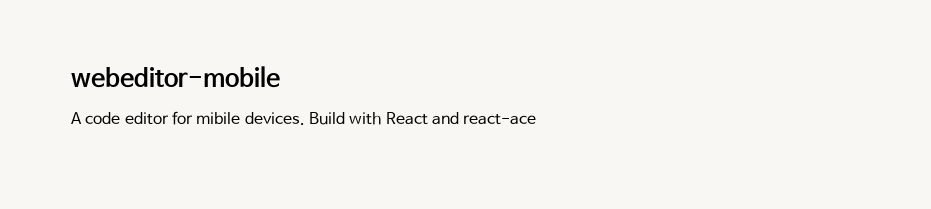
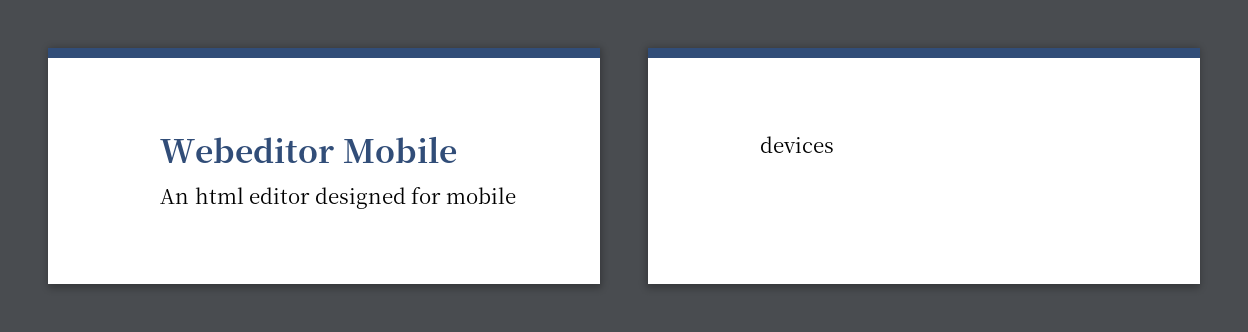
- webeditor-mobile
- A code editor for mibile devices. Build with React and react-ace
+ Webeditor Mobile
+ An html editor designed for mobile devices

